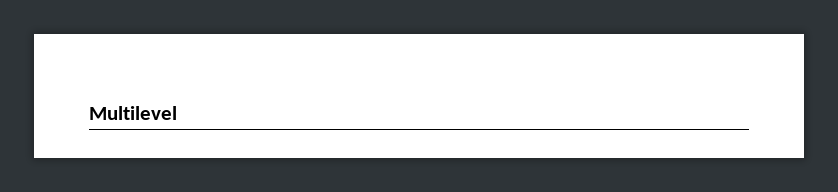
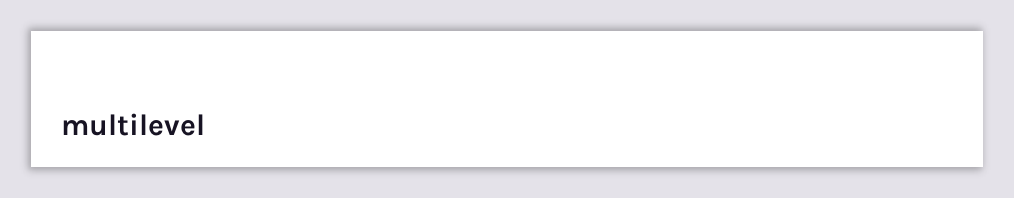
- Multilevel
+ multilevel

